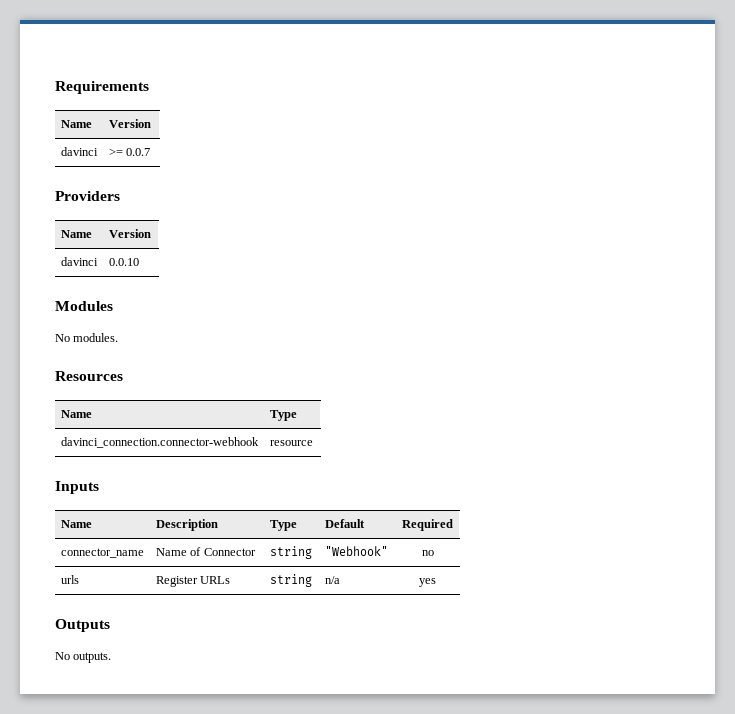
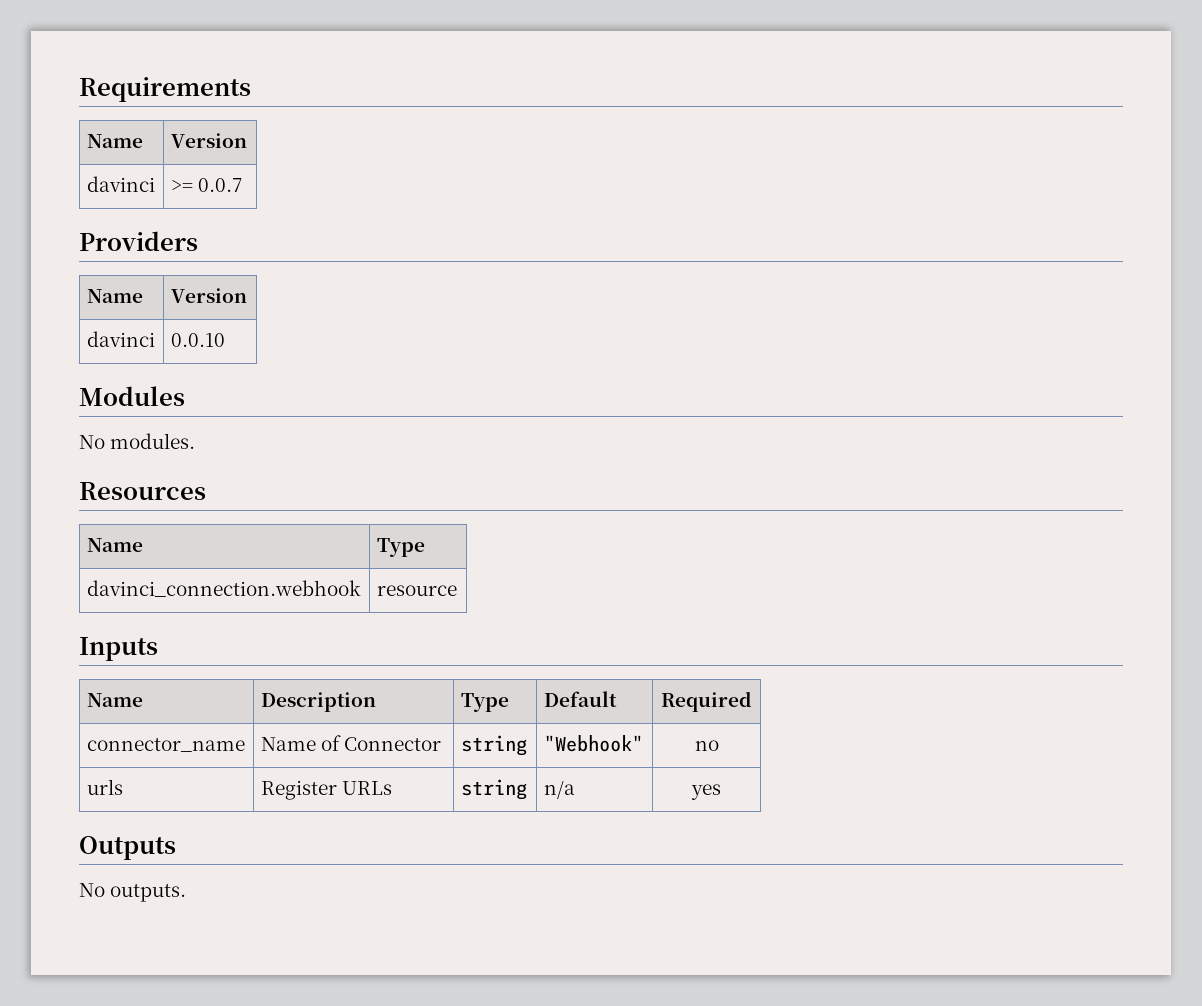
- davinci_connection.connector-webhook | resource
+ davinci_connection.webhook | resource

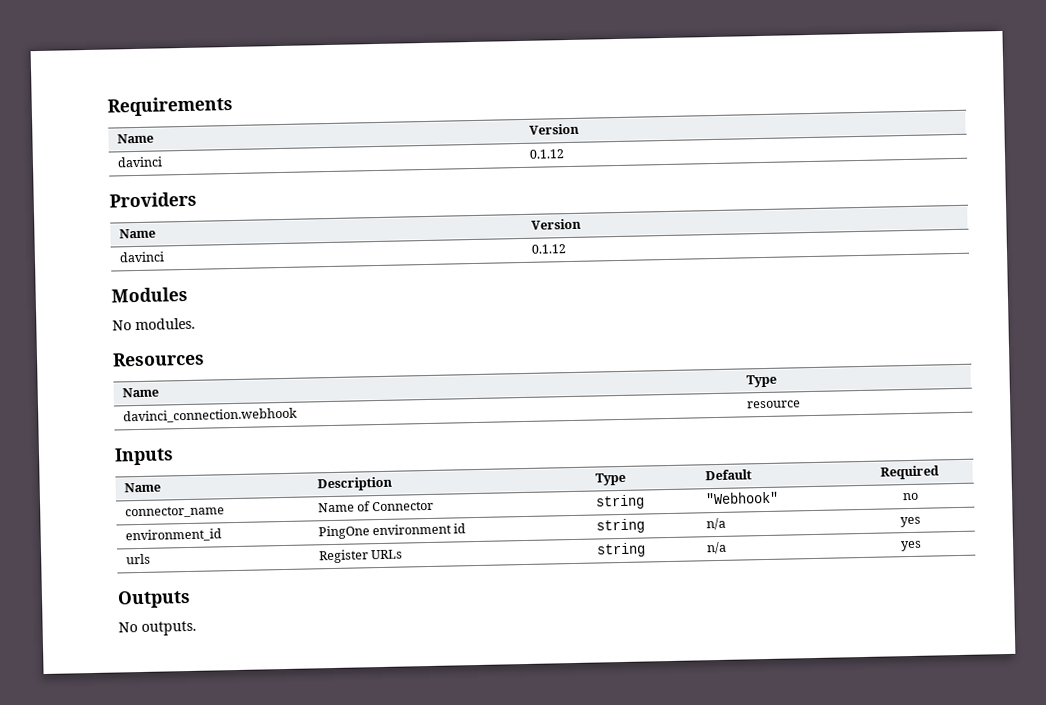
  Requirements
  Name | Version
- davinci | >= 0.0.7
+ davinci | 0.1.12
  Providers
  Name | Version
- davinci | 0.0.10
+ davinci | 0.1.12
+ environment_id | PingOne environment id | string | n/a | yes

